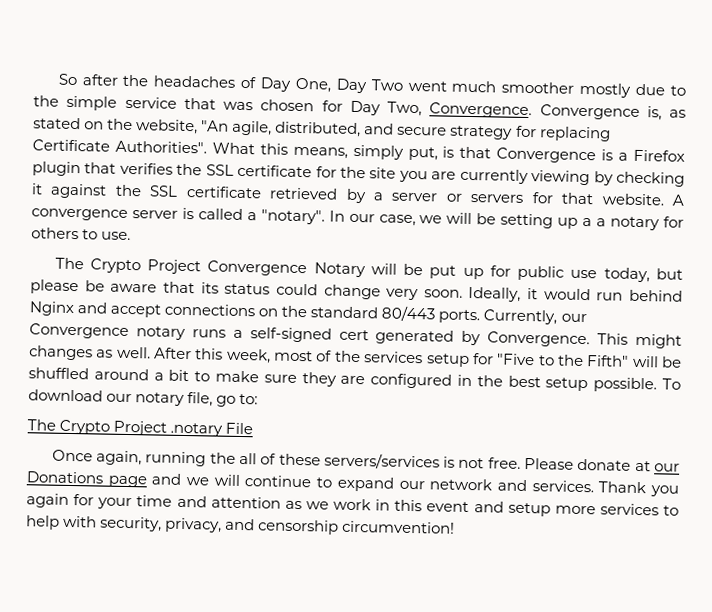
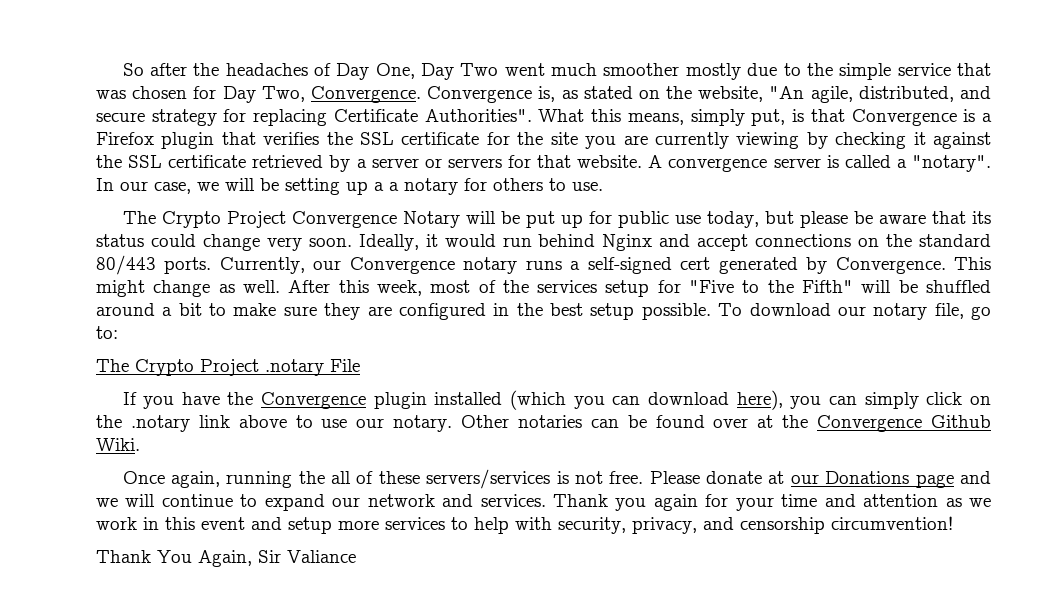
- This might changes as well.
+ This might change as well.
+ If you have the Convergence plugin installed (which you can download here), you can simply click on the .notary link above to use our notary. Other notaries can be found over at the Convergence Github Wiki.
+ Thank You Again, Sir Valiance

